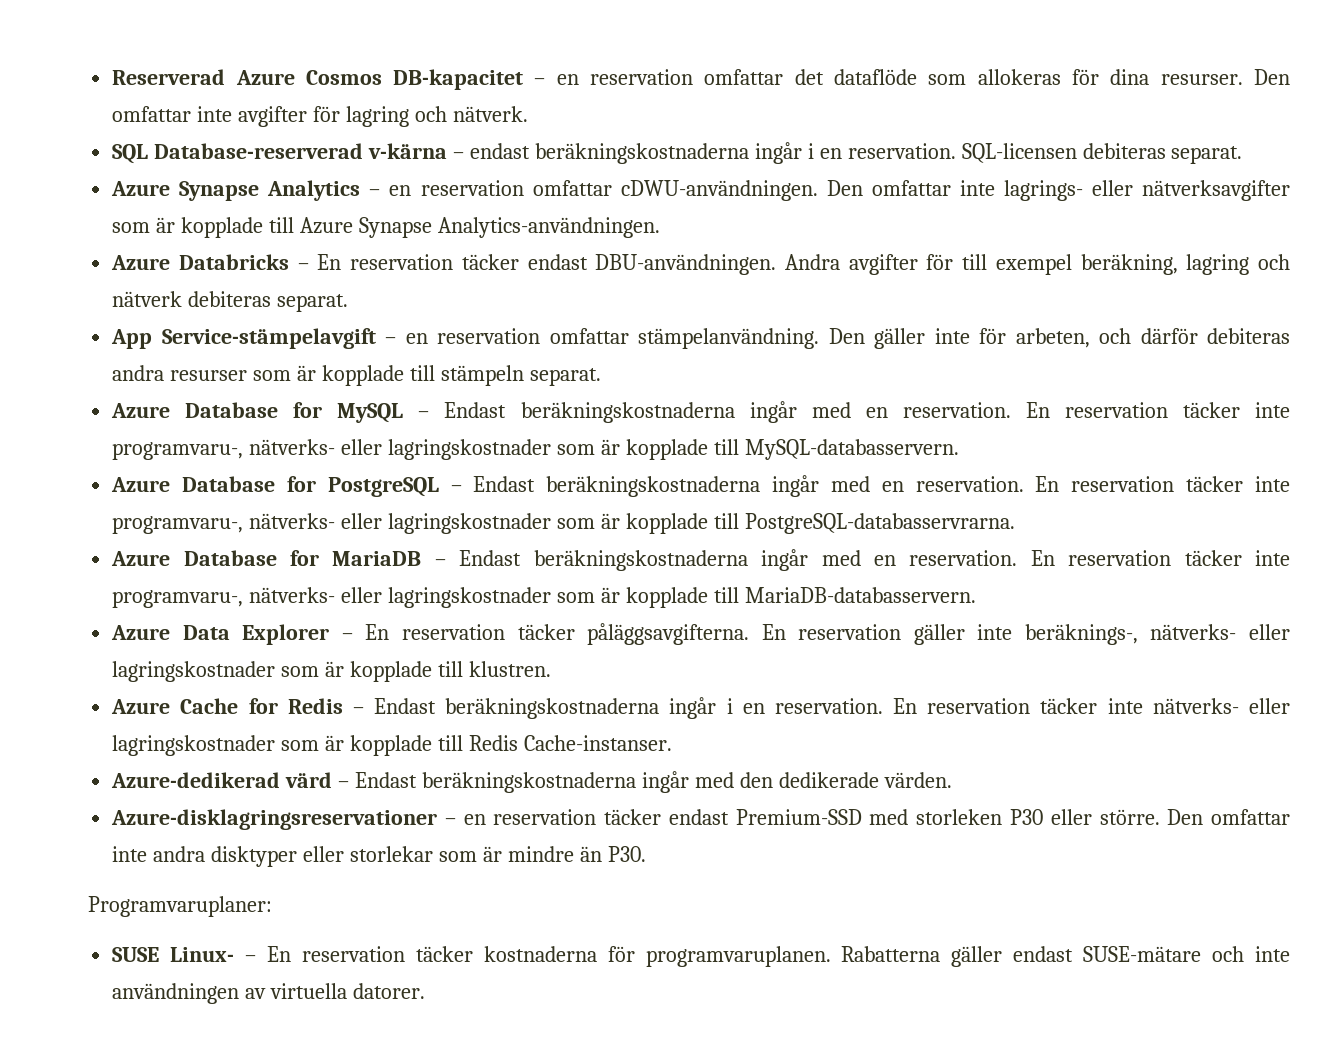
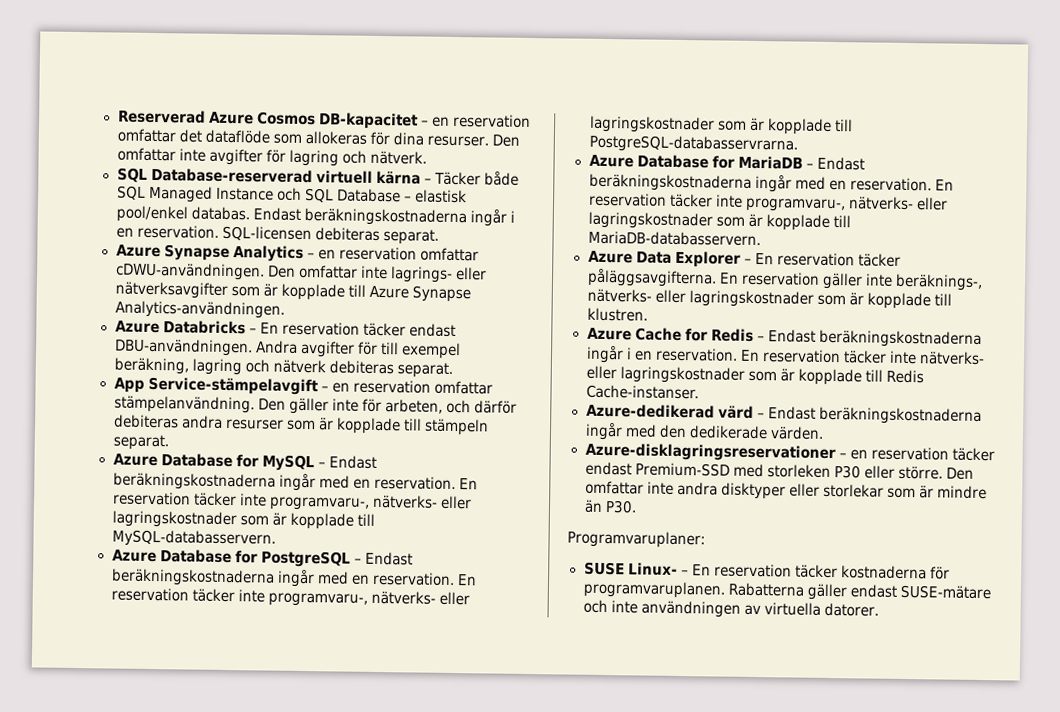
- SQL Database-reserverad v-kärna – endast beräkningskostnaderna ingår i en reservation.
+ SQL Database-reserverad virtuell kärna – Täcker både SQL Managed Instance och SQL Database – elastisk pool/enkel databas. Endast beräkningskostnaderna ingår i en reservation.

